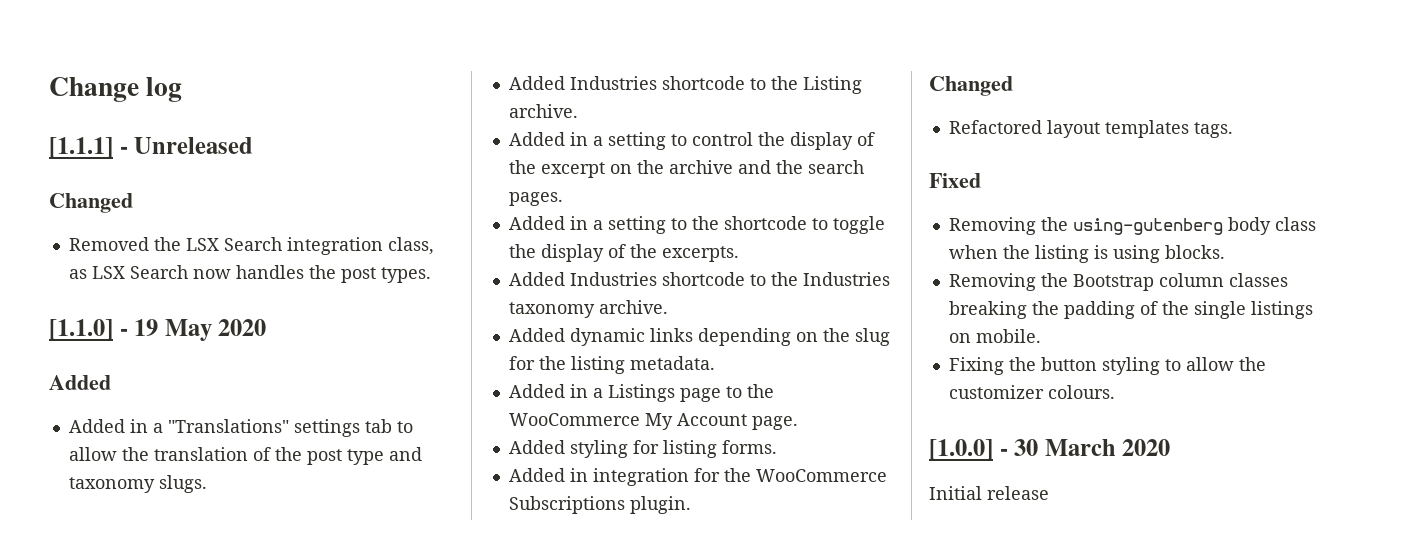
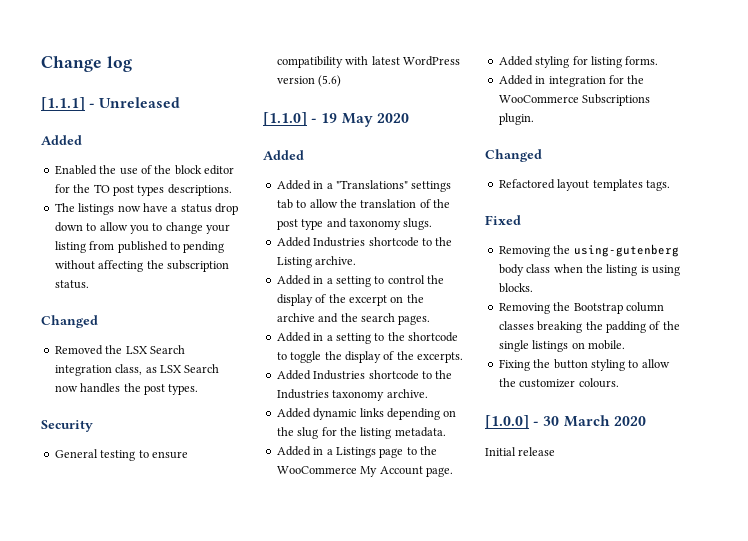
  [1.1.1] - Unreleased
+ Added
+ Enabled the use of the block editor for the TO post types descriptions.
+ The listings now have a status drop down to allow you to change your listing from published to pending without affecting the subscription status.
+ Security
+ General testing to ensure compatibility with latest WordPress version (5.6)

